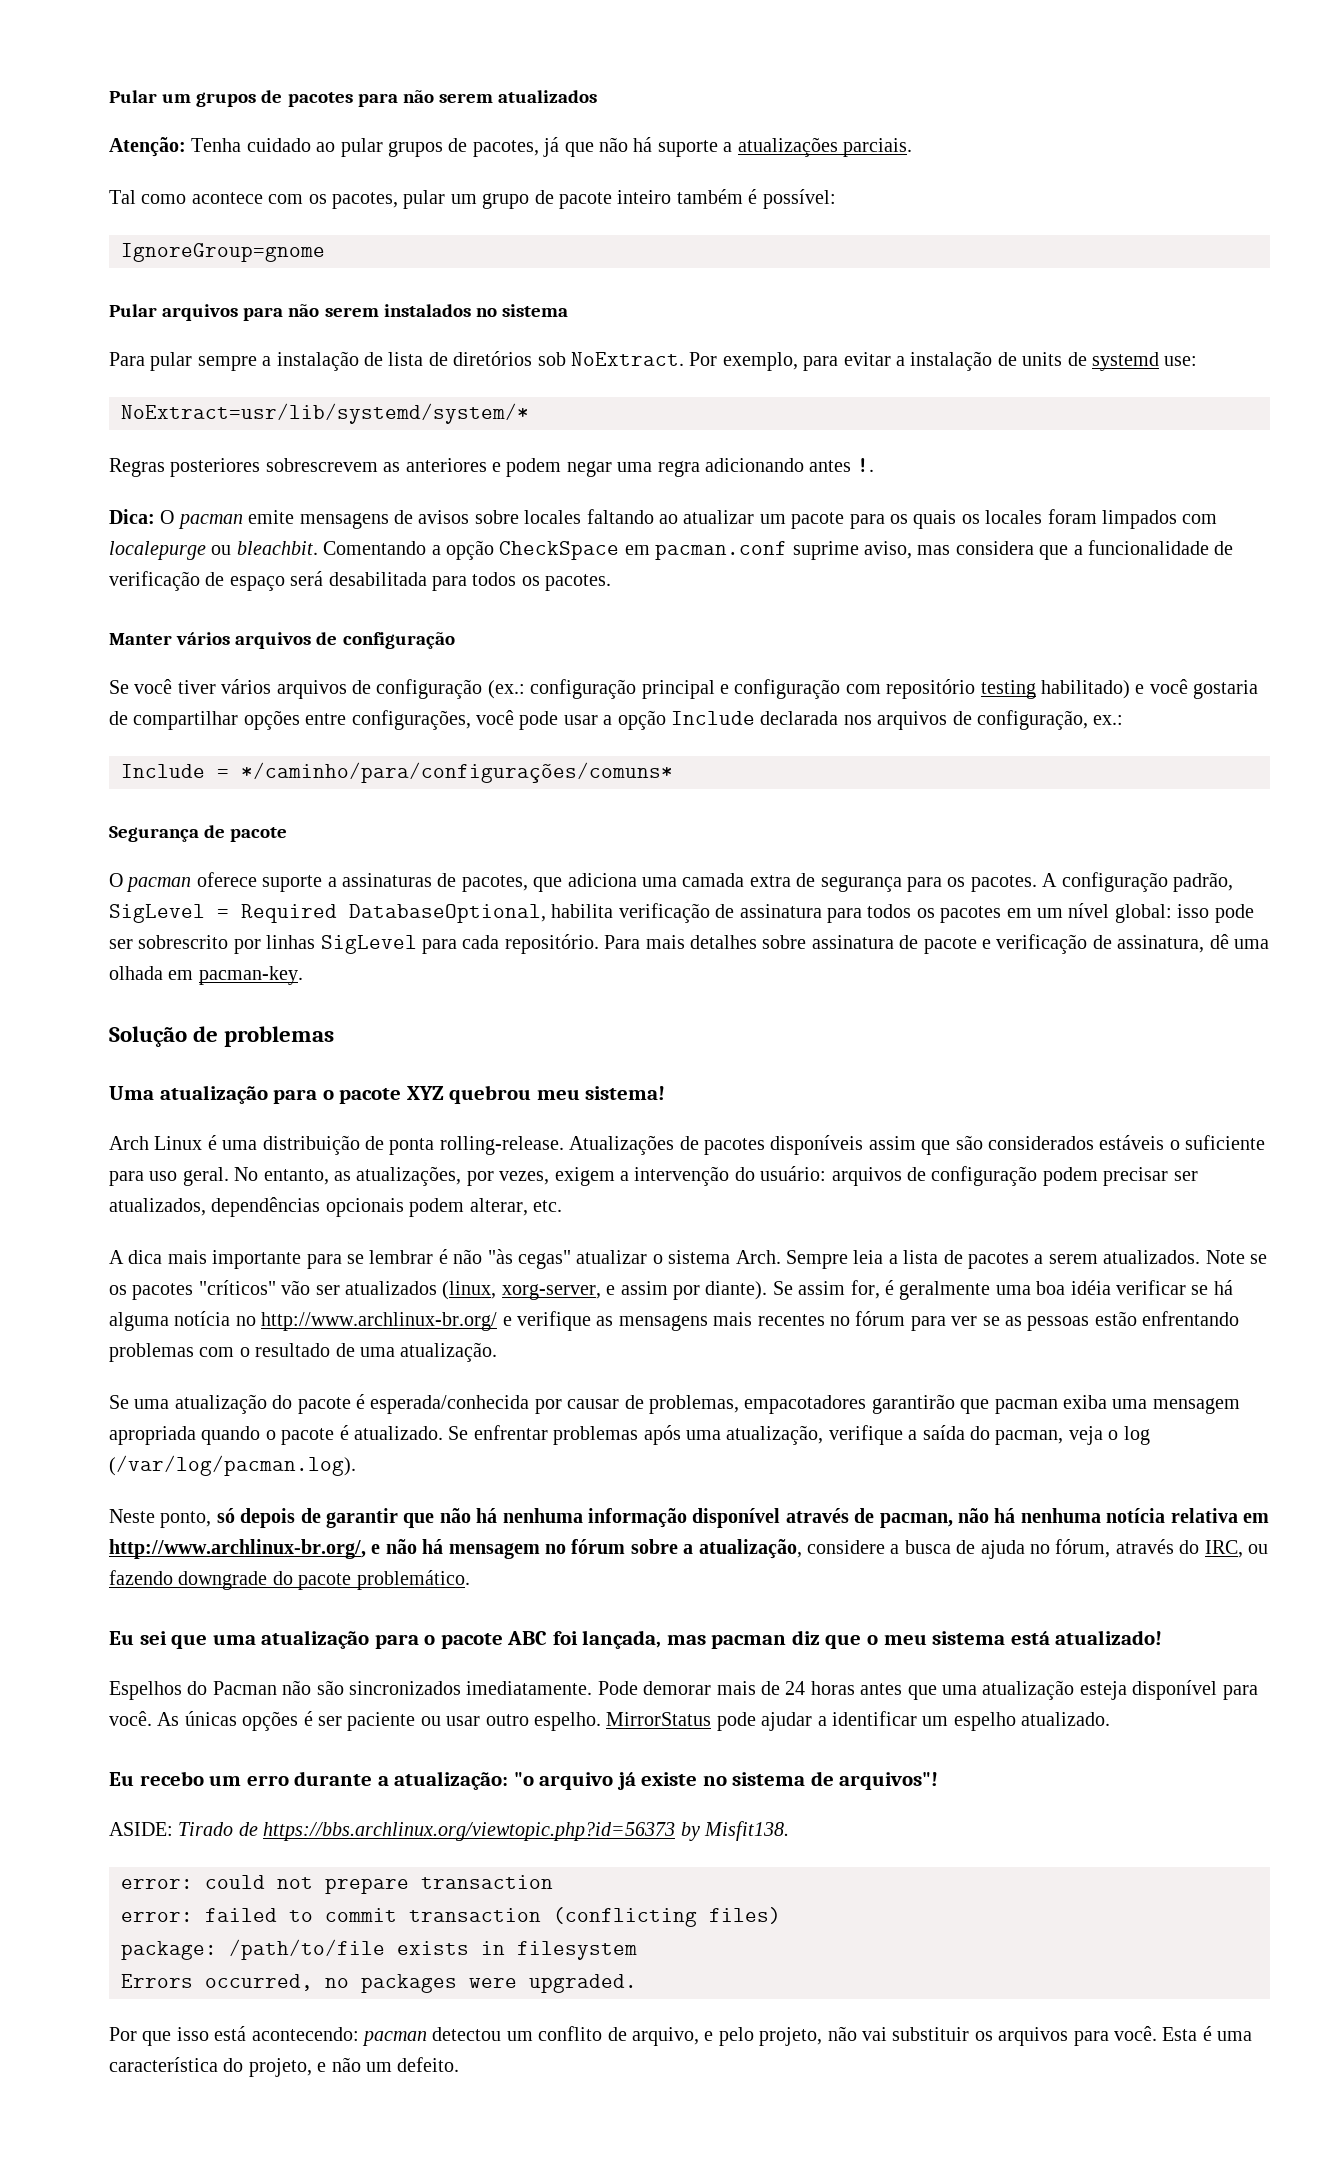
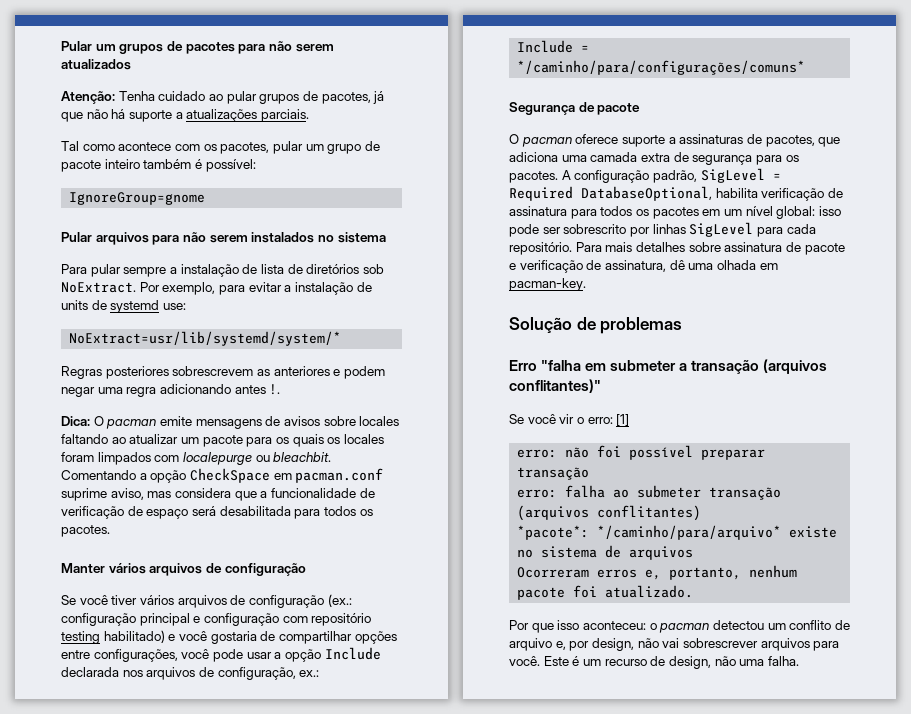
- Uma atualização para o pacote XYZ quebrou meu sistema!
- Arch Linux é uma distribuição de ponta rolling-release. Atualizações de pacotes disponíveis assim que são considerados estáveis o suficiente para uso geral. No entanto, as atualizações, por vezes, exigem a intervenção do usuário: arquivos de configuração podem precisar ser atualizados, dependências opcionais podem alterar, etc.
- A dica mais importante para se lembrar é não "às cegas" atualizar o sistema Arch. Sempre leia a lista de pacotes a serem atualizados. Note se os pacotes "críticos" vão ser atualizados (linux, xorg-server, e assim por diante). Se assim for, é geralmente uma boa idéia verificar se há alguma notícia no http://www.archlinux-br.org/ e verifique as mensagens mais recentes no fórum para ver se as pessoas estão enfrentando problemas com o resultado de uma atualização.
- Se uma atualização do pacote é esperada/conhecida por causar de problemas, empacotadores garantirão que pacman exiba uma mensagem apropriada quando o pacote é atualizado. Se enfrentar problemas após uma atualização, verifique a saída do pacman, veja o log (/var/log/pacman.log).
- Neste ponto, só depois de garantir que não há nenhuma informação disponível através de pacman, não há nenhuma notícia relativa em http://www.archlinux-br.org/, e não há mensagem no fórum sobre a atualização, considere a busca de ajuda no fórum, através do IRC, ou fazendo downgrade do pacote problemático.
- Eu sei que uma atualização para o pacote ABC foi lançada, mas pacman diz que o meu sistema está atualizado!
- Espelhos do Pacman não são sincronizados imediatamente. Pode demorar mais de 24 horas antes que uma atualização esteja disponível para você. As únicas opções é ser paciente ou usar outro espelho. MirrorStatus pode ajudar a identificar um espelho atualizado.
- Eu recebo um erro durante a atualização: "o arquivo já existe no sistema de arquivos"!
- ASIDE: Tirado de https://bbs.archlinux.org/viewtopic.php?id=56373 by Misfit138.
- error: could not prepare transaction
- error: failed to commit transaction (conflicting files)
- package: /path/to/file exists in filesystem
- Errors occurred, no packages were upgraded.
+ Erro "falha em submeter a transação (arquivos conflitantes)"
+ Se você vir o erro: [1]
+ erro: não foi possível preparar transação
+ erro: falha ao submeter transação (arquivos conflitantes)
+ *pacote*: */caminho/para/arquivo* existe no sistema de arquivos
+ Ocorreram erros e, portanto, nenhum pacote foi atualizado.
- Por que isso está acontecendo: pacman detectou um conflito de arquivo, e pelo projeto, não vai substituir os arquivos para você. Esta é uma característica do projeto, e não um defeito.
+ Por que isso aconteceu: o pacman detectou um conflito de arquivo e, por design, não vai sobrescrever arquivos para você. Este é um recurso de design, não uma falha.

